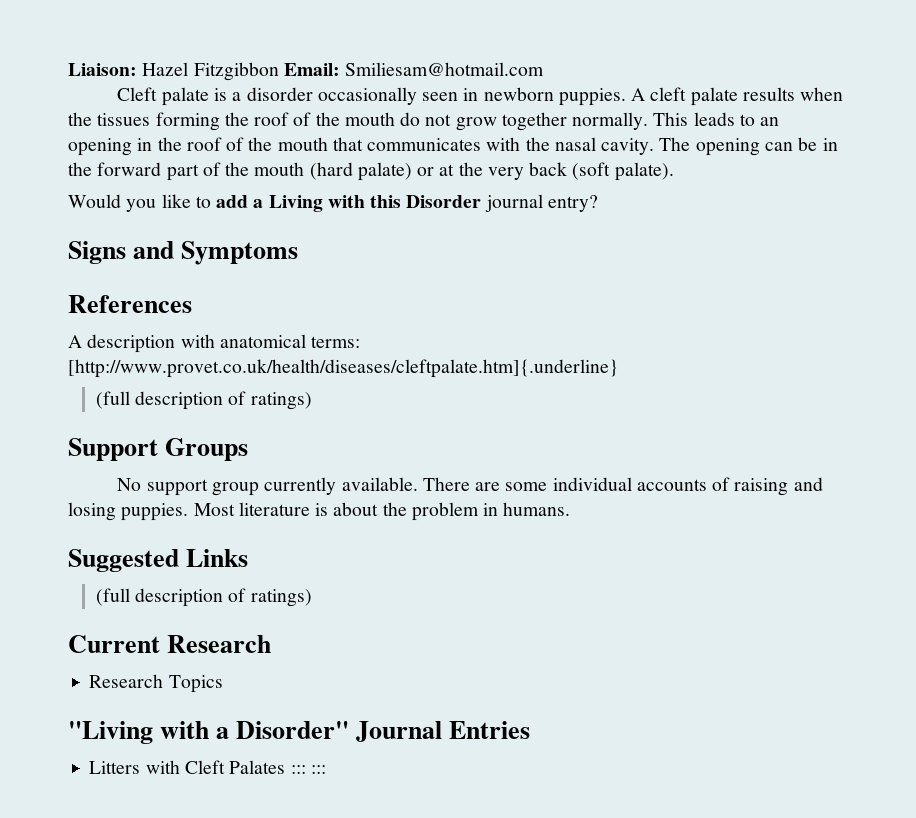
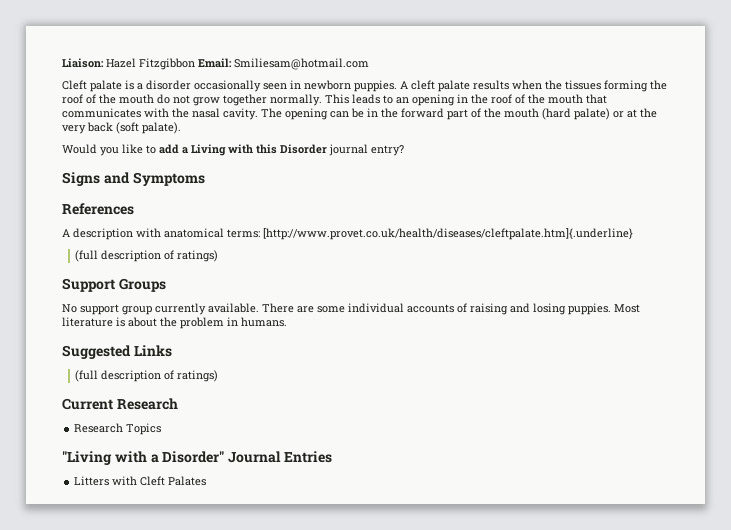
- Litters with Cleft Palates ::: :::
+ Litters with Cleft Palates

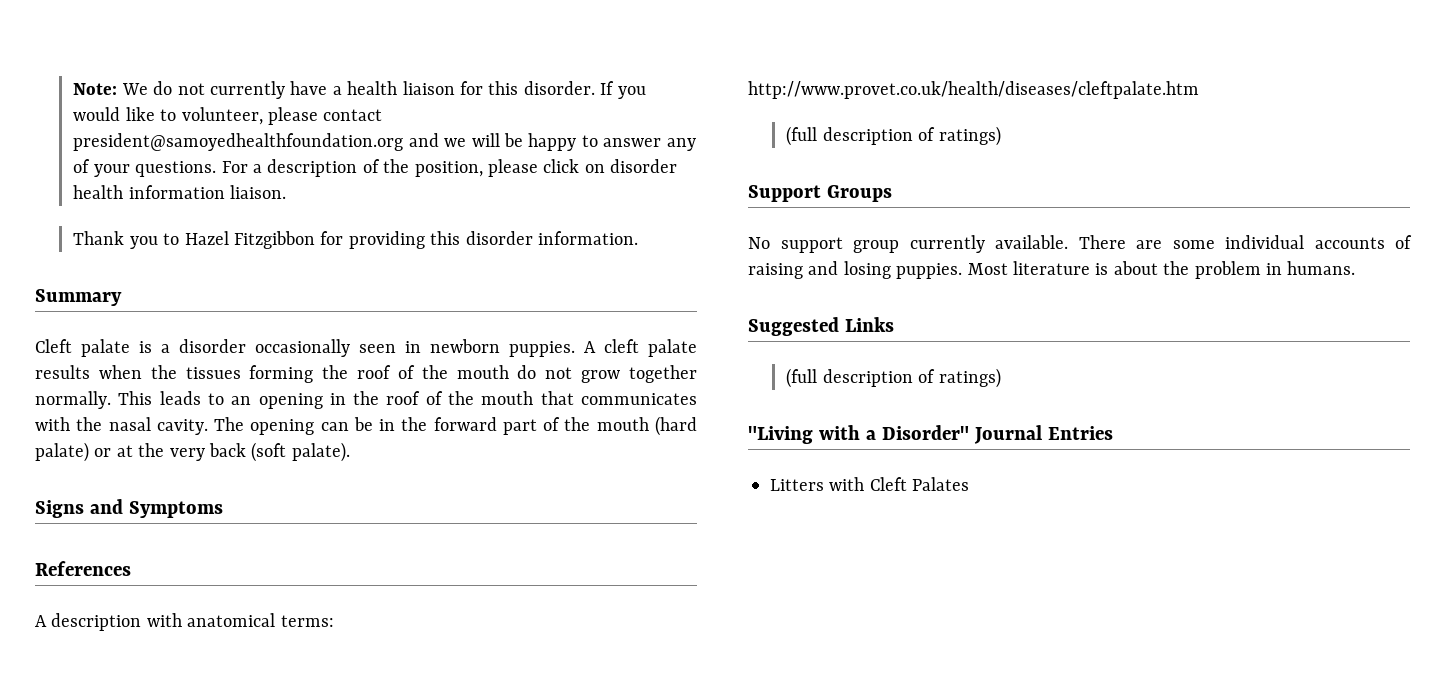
- Liaison: Hazel Fitzgibbon Email: Smiliesam@hotmail.com
+ Note: We do not currently have a health liaison for this disorder. If you would like to volunteer, please contact president@samoyedhealthfoundation.org and we will be happy to answer any of your questions. For a description of the position, please click on disorder health information liaison.
+ Thank you to Hazel Fitzgibbon for providing this disorder information.
+ Summary
- Would you like to add a Living with this Disorder journal entry?
- A description with anatomical terms: [http://www.provet.co.uk/health/diseases/cleftpalate.htm]{.underline}
+ A description with anatomical terms: http://www.provet.co.uk/health/diseases/cleftpalate.htm
- Current Research
- Research Topics

